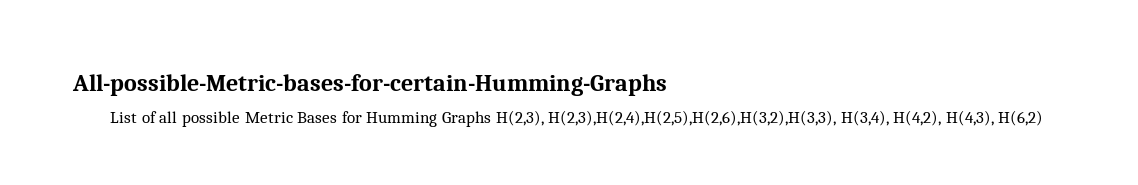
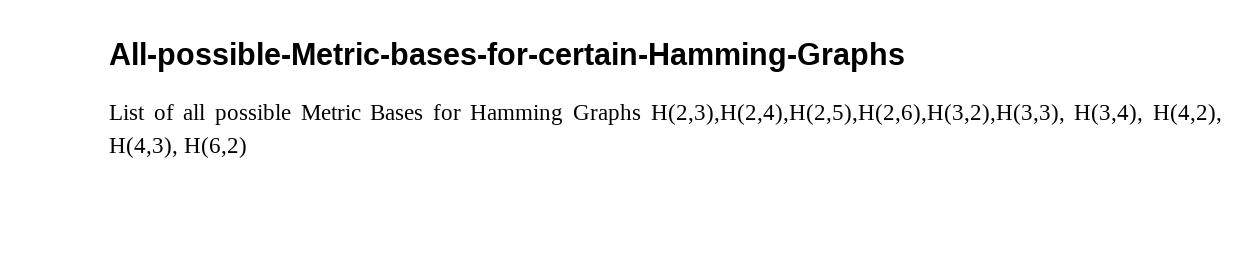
- All-possible-Metric-bases-for-certain-Humming-Graphs
+ All-possible-Metric-bases-for-certain-Hamming-Graphs
- List of all possible Metric Bases for Humming Graphs H(2,3), H(2,3),H(2,4),H(2,5),H(2,6),H(3,2),H(3,3), H(3,4), H(4,2), H(4,3), H(6,2)
+ List of all possible Metric Bases for Hamming Graphs H(2,3),H(2,4),H(2,5),H(2,6),H(3,2),H(3,3), H(3,4), H(4,2), H(4,3), H(6,2)

